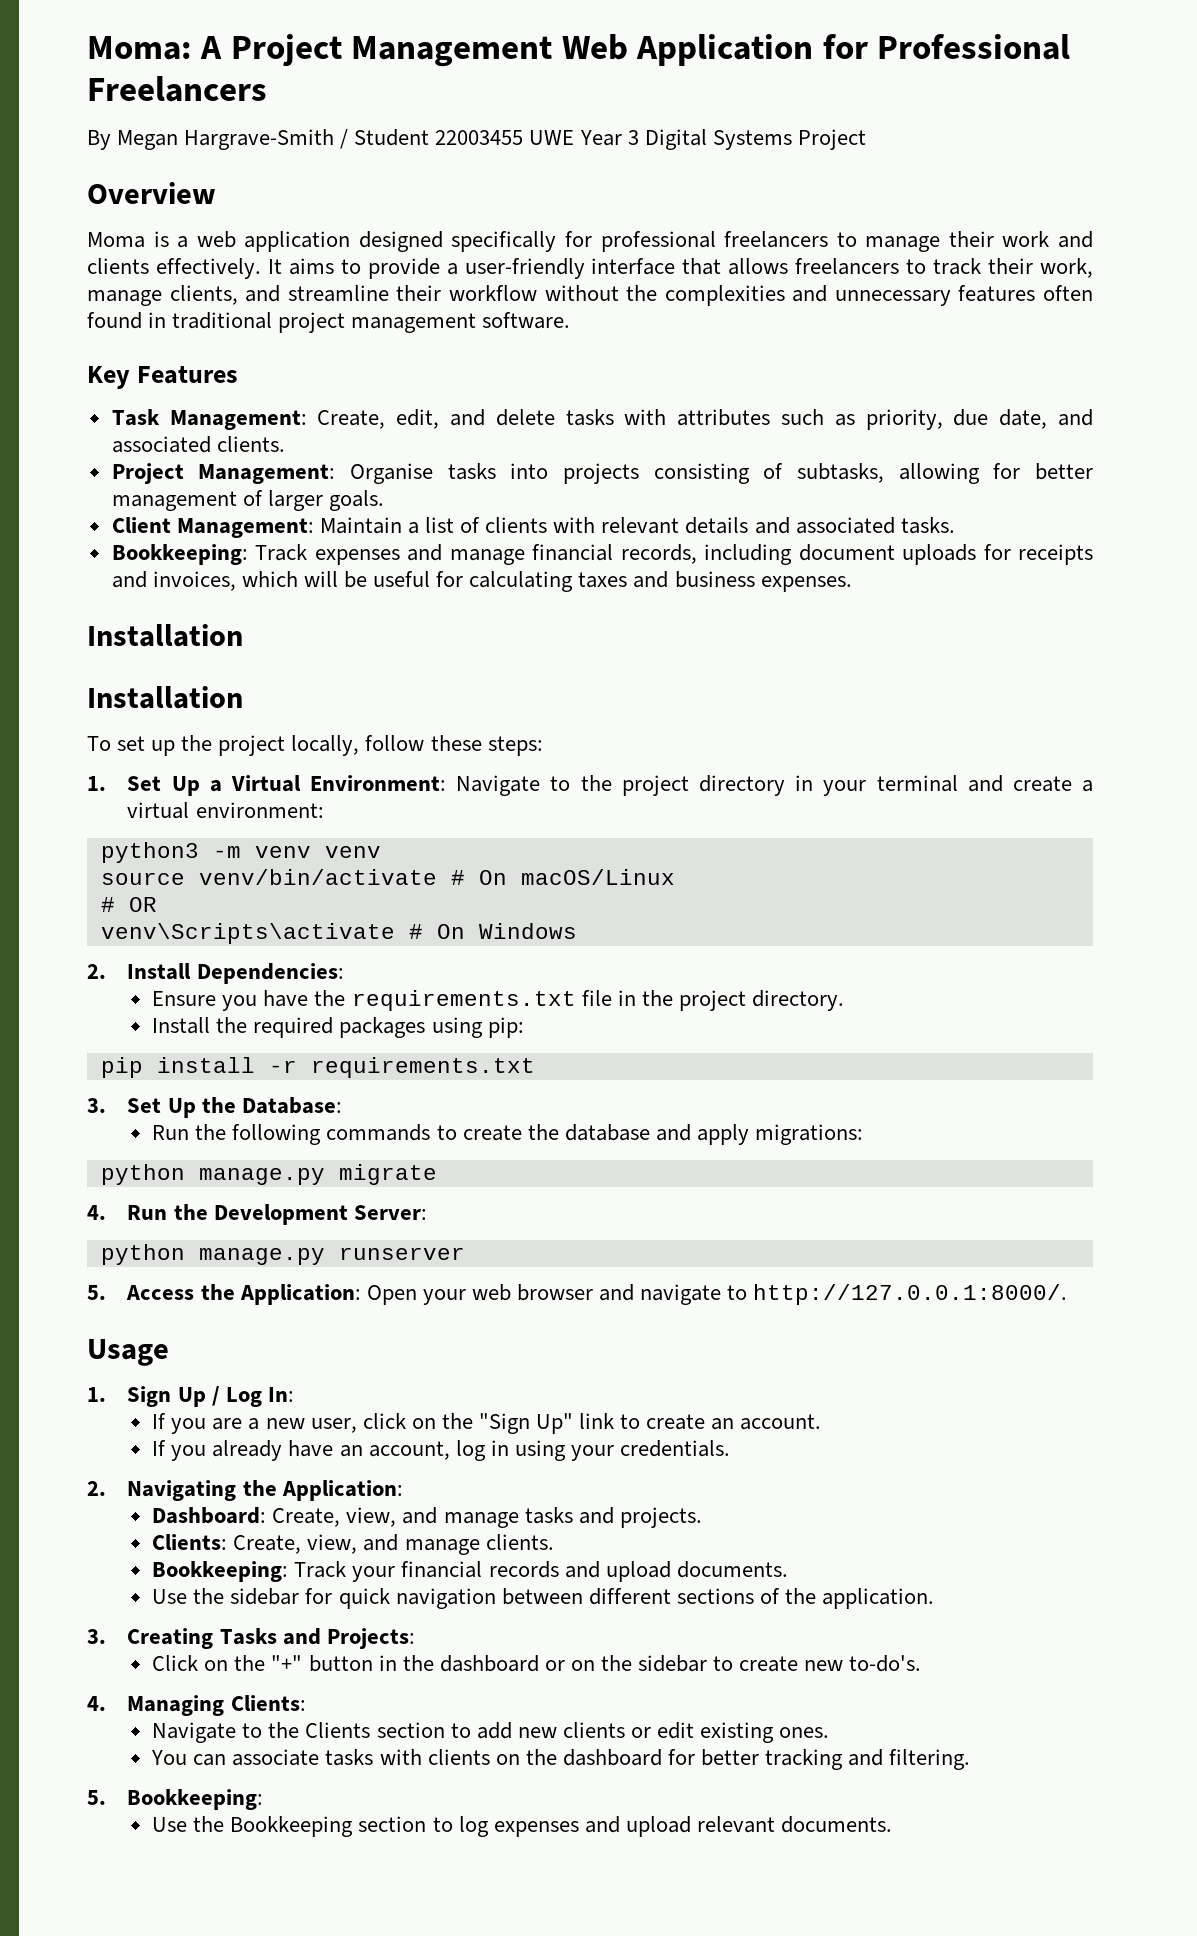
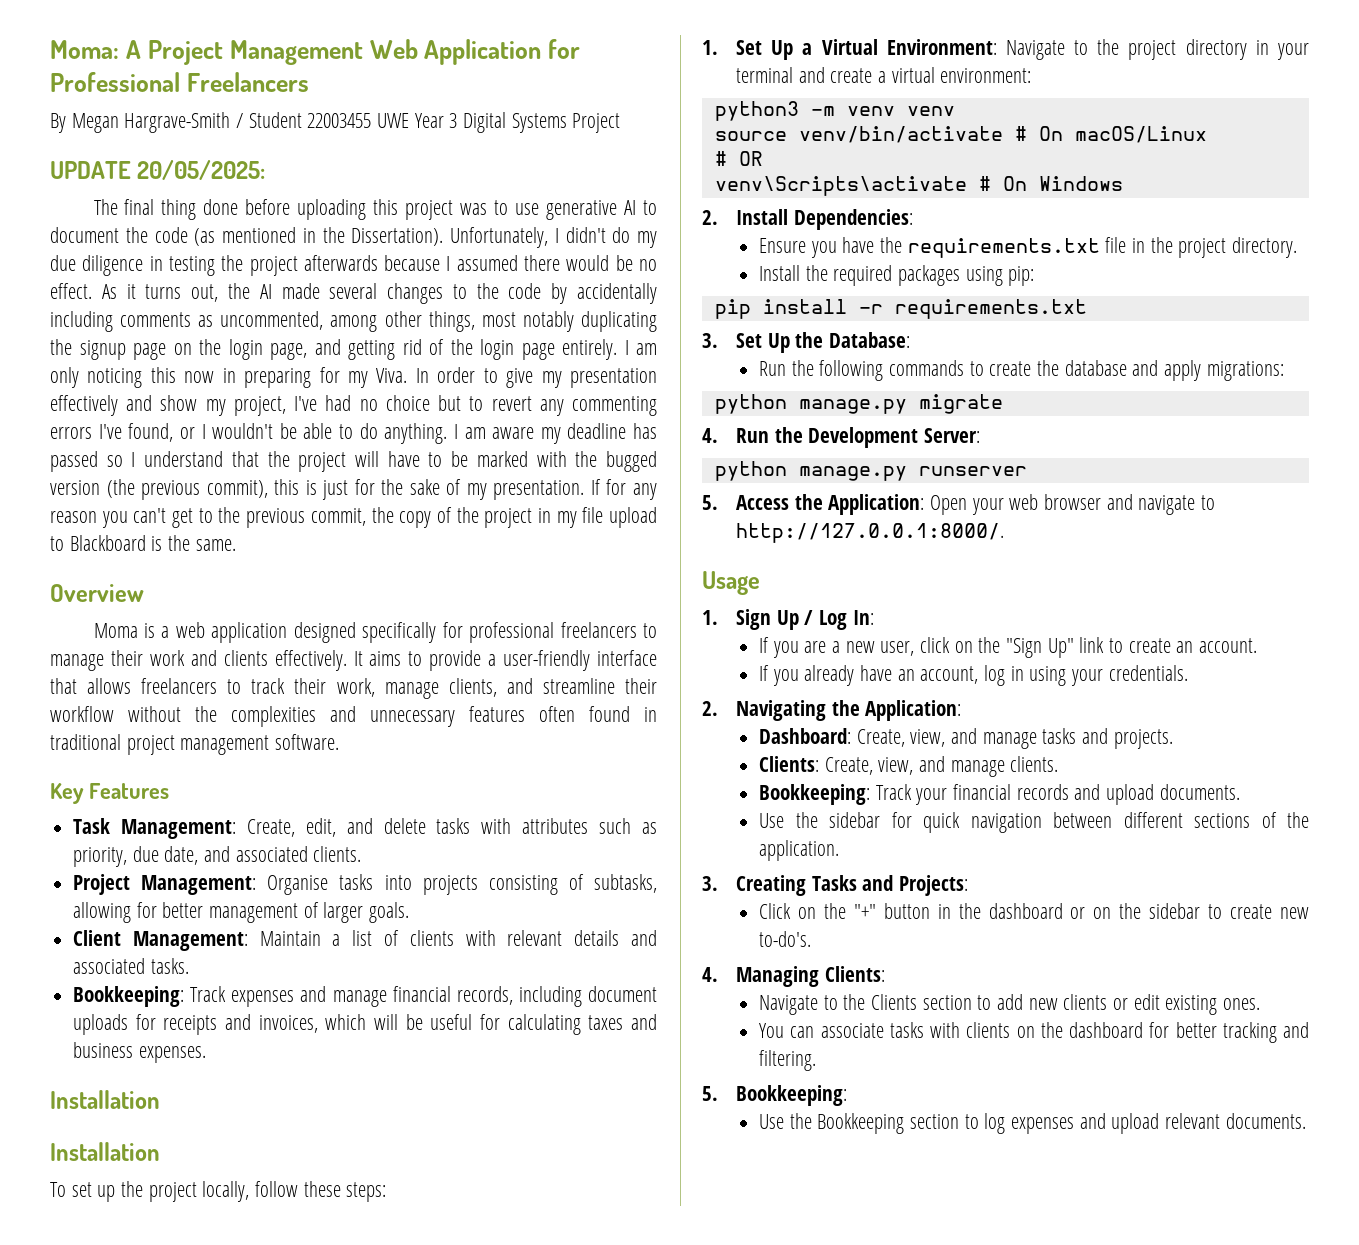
+ UPDATE 20/05/2025:
+ The final thing done before uploading this project was to use generative AI to document the code (as mentioned in the Dissertation). Unfortunately, I didn't do my due diligence in testing the project afterwards because I assumed there would be no effect. As it turns out, the AI made several changes to the code by accidentally including comments as uncommented, among other things, most notably duplicating the signup page on the login page, and getting rid of the login page entirely. I am only noticing this now in preparing for my Viva. In order to give my presentation effectively and show my project, I've had no choice but to revert any commenting errors I've found, or I wouldn't be able to do anything. I am aware my deadline has passed so I understand that the project will have to be marked with the bugged version (the previous commit), this is just for the sake of my presentation. If for any reason you can't get to the previous commit, the copy of the project in my file upload to Blackboard is the same.

